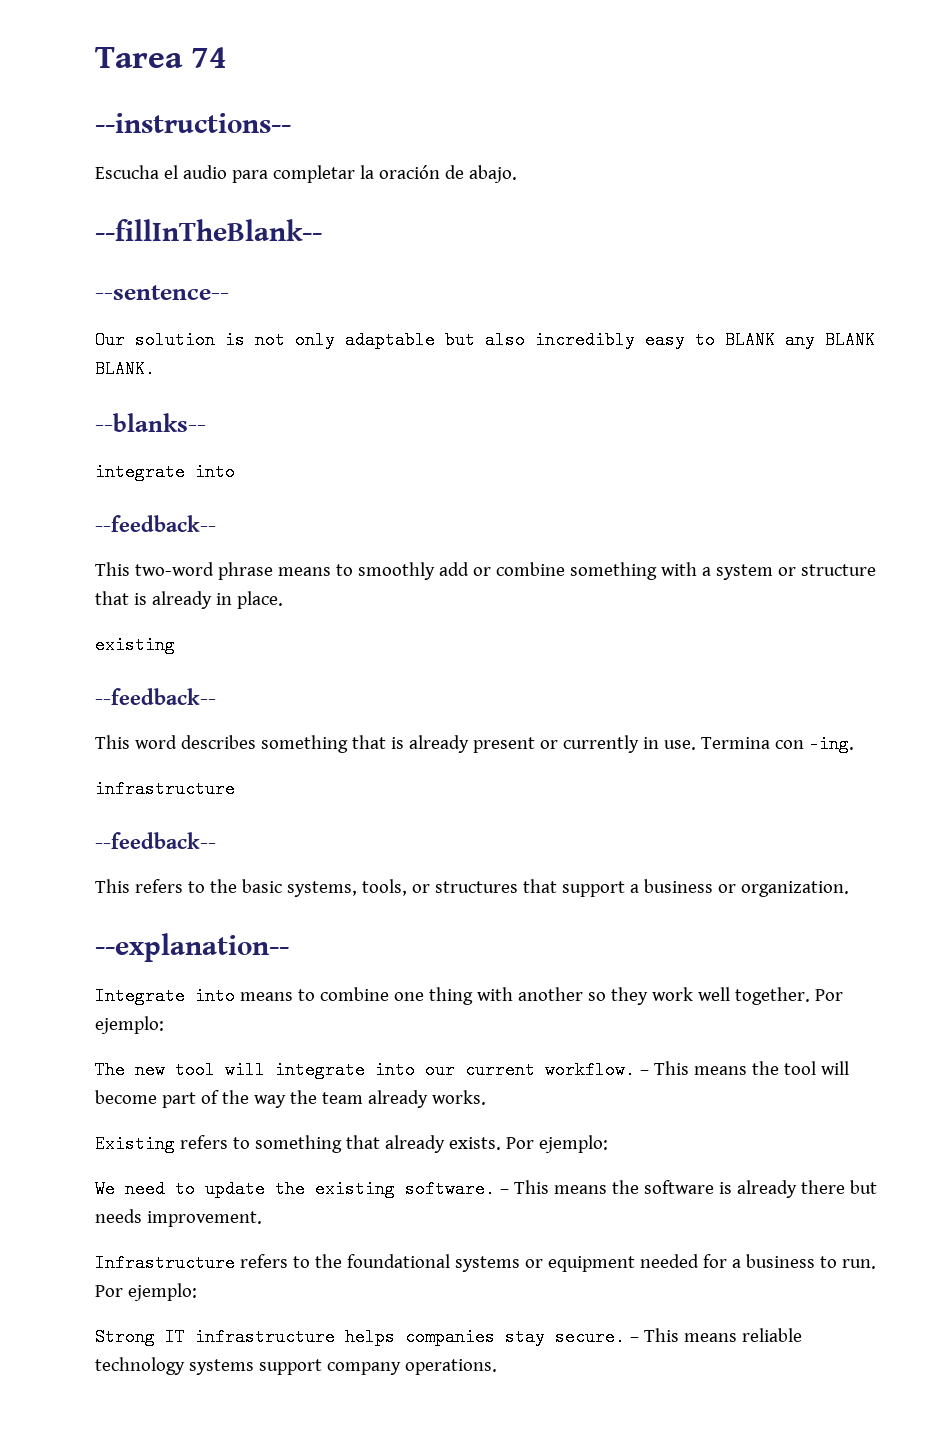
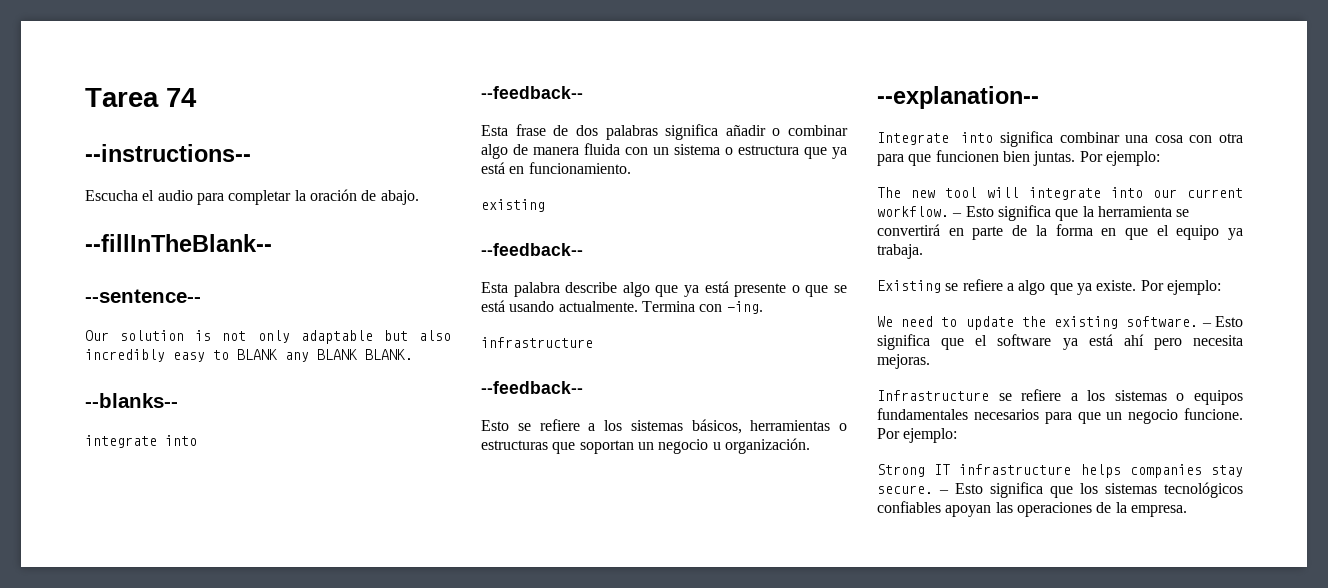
- This two-word phrase means to smoothly add or combine something with a system or structure that is already in place.
+ Esta frase de dos palabras significa añadir o combinar algo de manera fluida con un sistema o estructura que ya está en funcionamiento.
  existing
  --feedback--
- This word describes something that is already present or currently in use.
+ Esta palabra describe algo que ya está presente o que se está usando actualmente.
- This refers to the basic systems, tools, or structures that support a business or organization.
+ Esto se refiere a los sistemas básicos, herramientas o estructuras que soportan un negocio u organización.
  --explanation--
- Integrate into means to combine one thing with another so they work well together.
+ Integrate into significa combinar una cosa con otra para que funcionen bien juntas.
- – This means the tool will become part of the way the team already works.
- Existing refers to something that already exists.
+ – Esto significa que la herramienta se convertirá en parte de la forma en que el equipo ya trabaja.
+ Existing se refiere a algo que ya existe.
- – This means the software is already there but needs improvement.
- Infrastructure refers to the foundational systems or equipment needed for a business to run.
+ – Esto significa que el software ya está ahí pero necesita mejoras.
+ Infrastructure se refiere a los sistemas o equipos fundamentales necesarios para que un negocio funcione.
- – This means reliable technology systems support company operations.
+ – Esto significa que los sistemas tecnológicos confiables apoyan las operaciones de la empresa.

